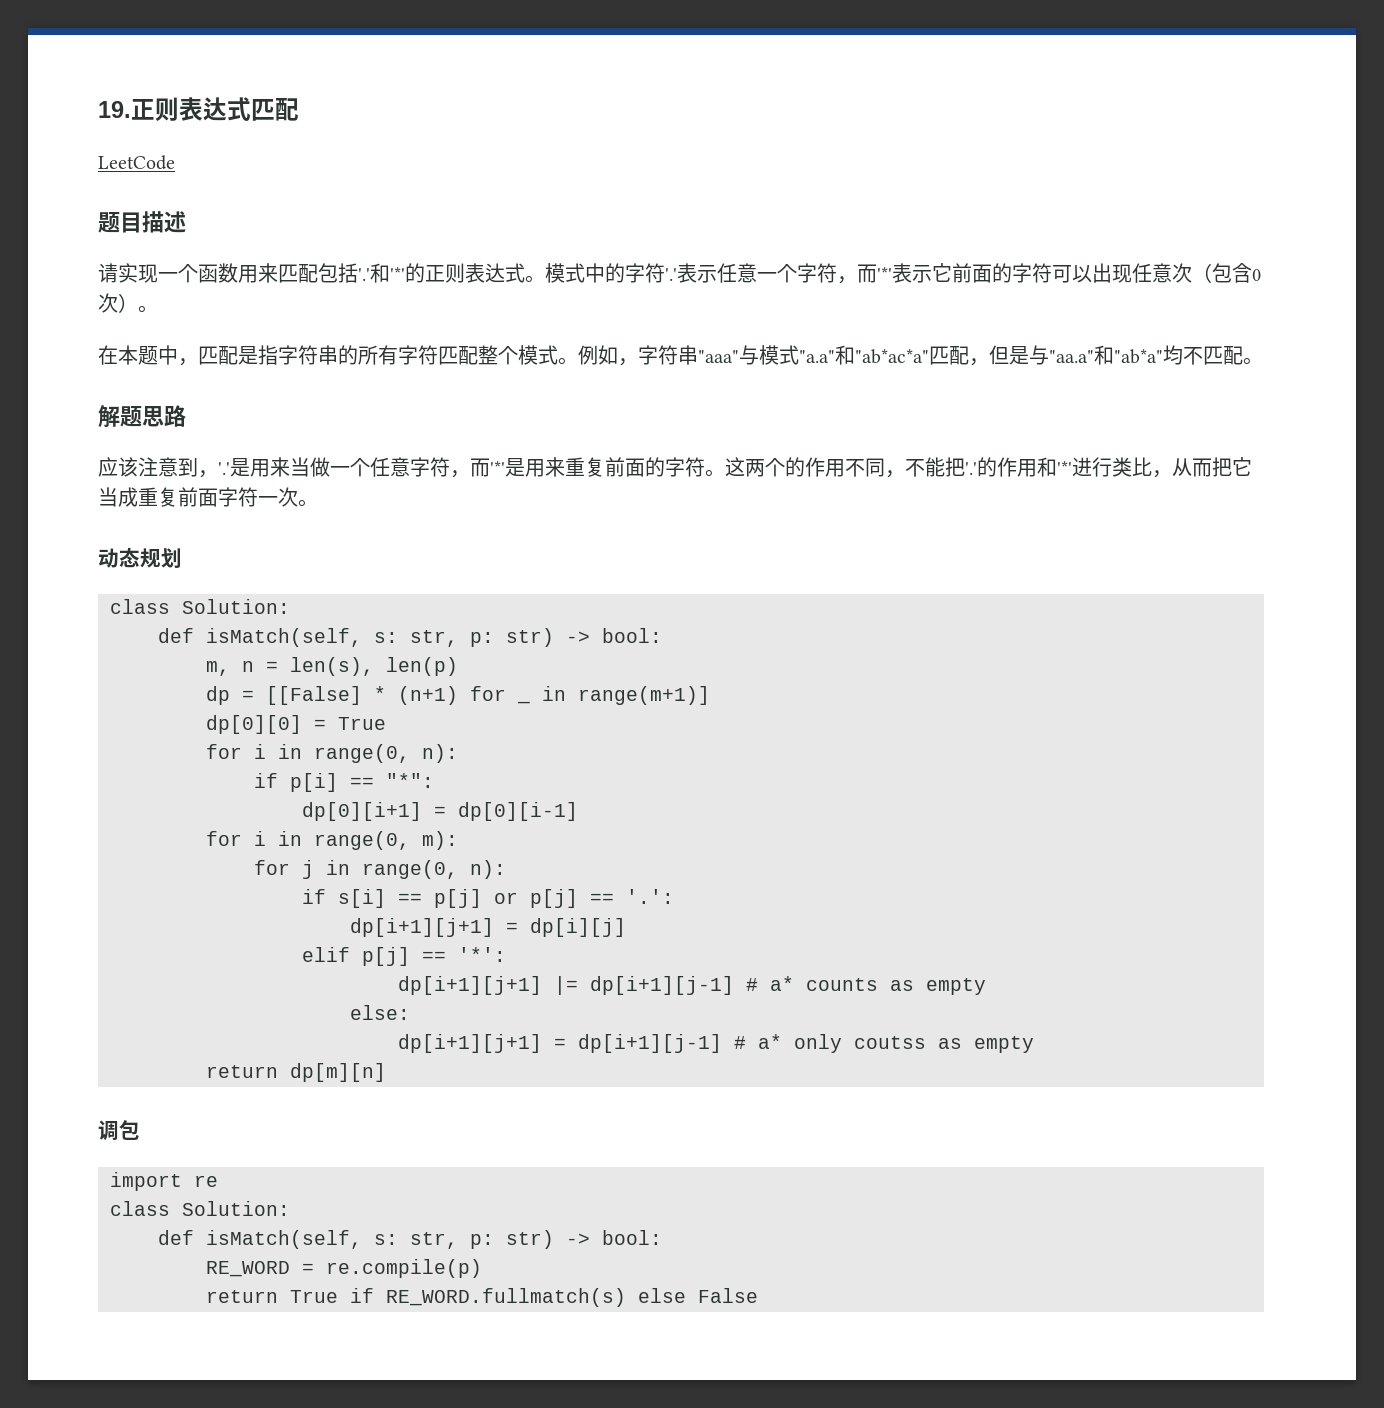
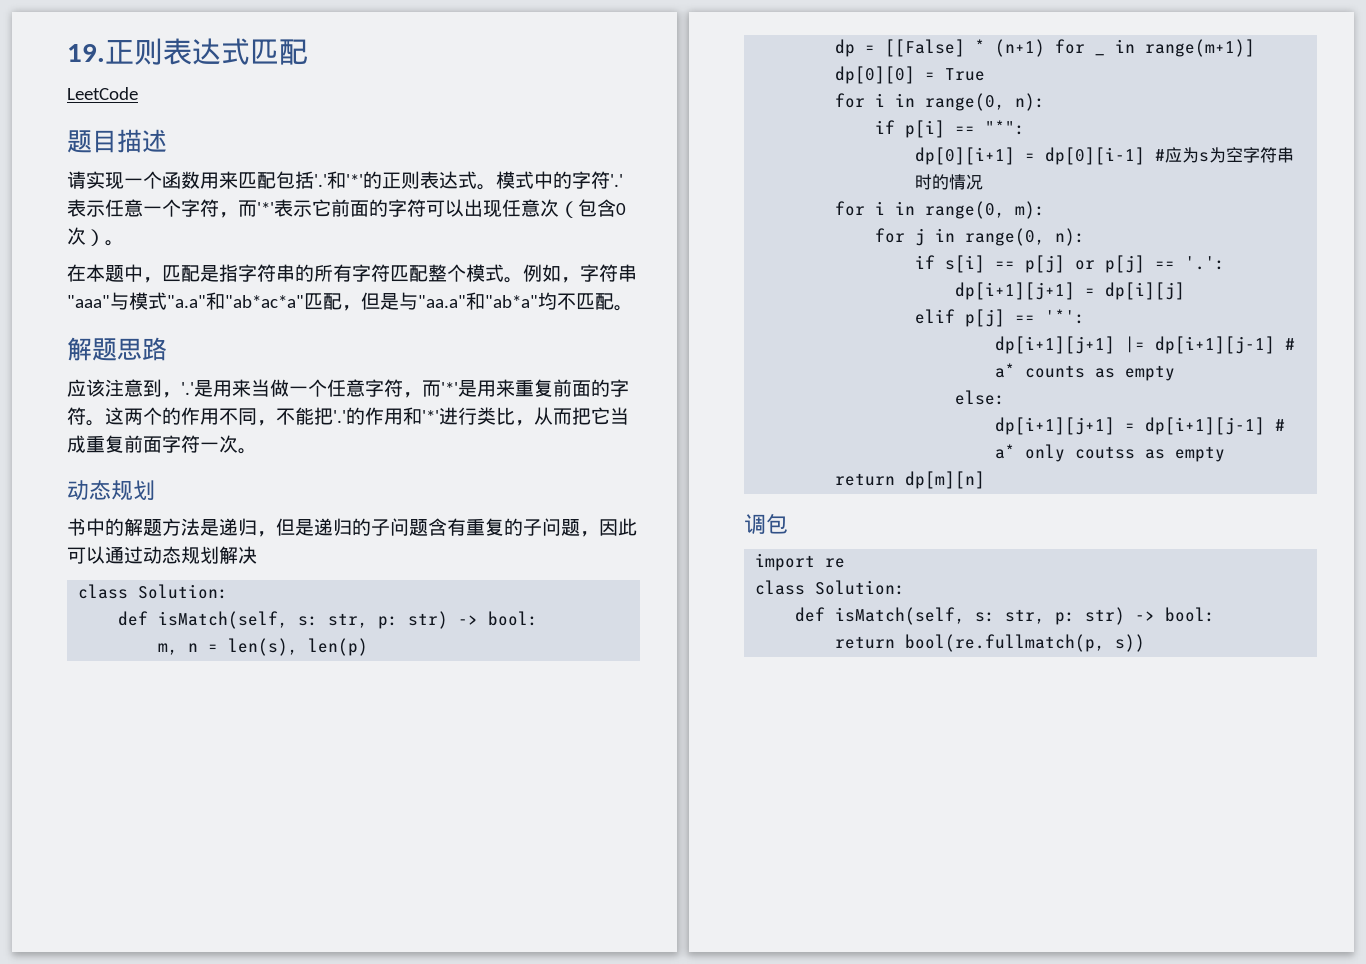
+ 书中的解题方法是递归，但是递归的子问题含有重复的子问题，因此可以通过动态规划解决
- dp[0][i+1] = dp[0][i-1]
+ dp[0][i+1] = dp[0][i-1] #应为s为空字符串时的情况
- RE_WORD = re.compile(p)
- return True if RE_WORD.fullmatch(s) else False
+ return bool(re.fullmatch(p, s))

